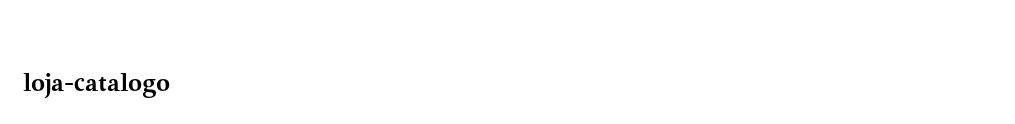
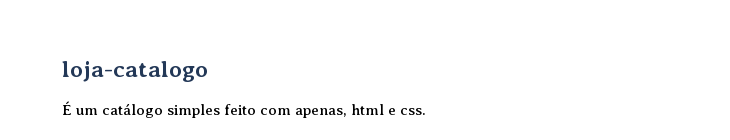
+ É um catálogo simples feito com apenas, html e css.

